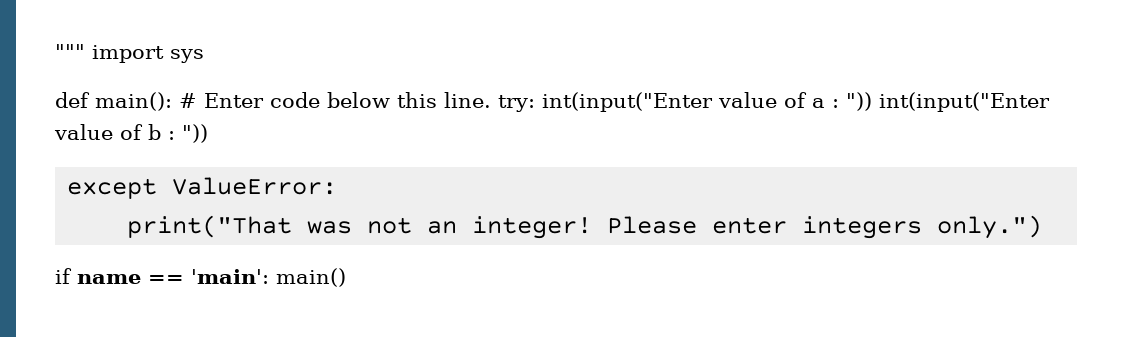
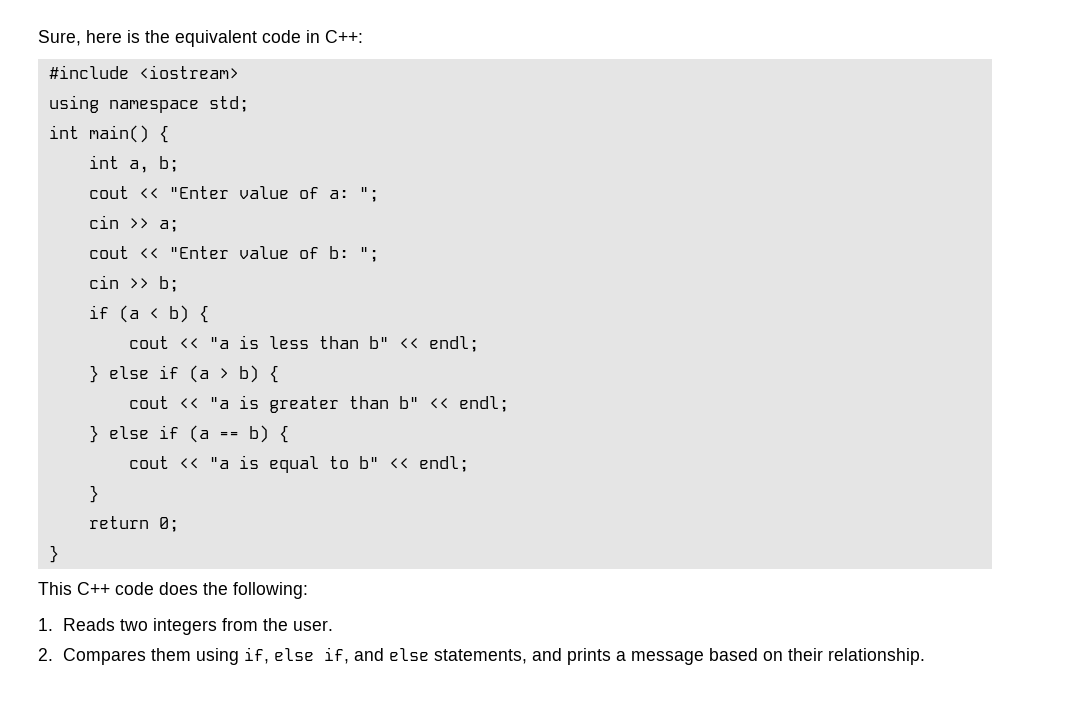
- """ import sys
- def main(): # Enter code below this line. try: int(input("Enter value of a : ")) int(input("Enter value of b : "))
- except ValueError:
- print("That was not an integer! Please enter integers only.")
- if name == 'main': main()
+ Sure, here is the equivalent code in C++:
+ #include <iostream>
+ using namespace std;
+ int main() {
+ int a, b;
+ cout << "Enter value of a: ";
+ cin >> a;
+ cout << "Enter value of b: ";
+ cin >> b;
+ if (a < b) {
+ cout << "a is less than b" << endl;
+ } else if (a > b) {
+ cout << "a is greater than b" << endl;
+ } else if (a == b) {
+ cout << "a is equal to b" << endl;
+ }
+ return 0;
+ }
+ This C++ code does the following:
+ 1. Reads two integers from the user.
+ 2. Compares them using if, else if, and else statements, and prints a message based on their relationship.

